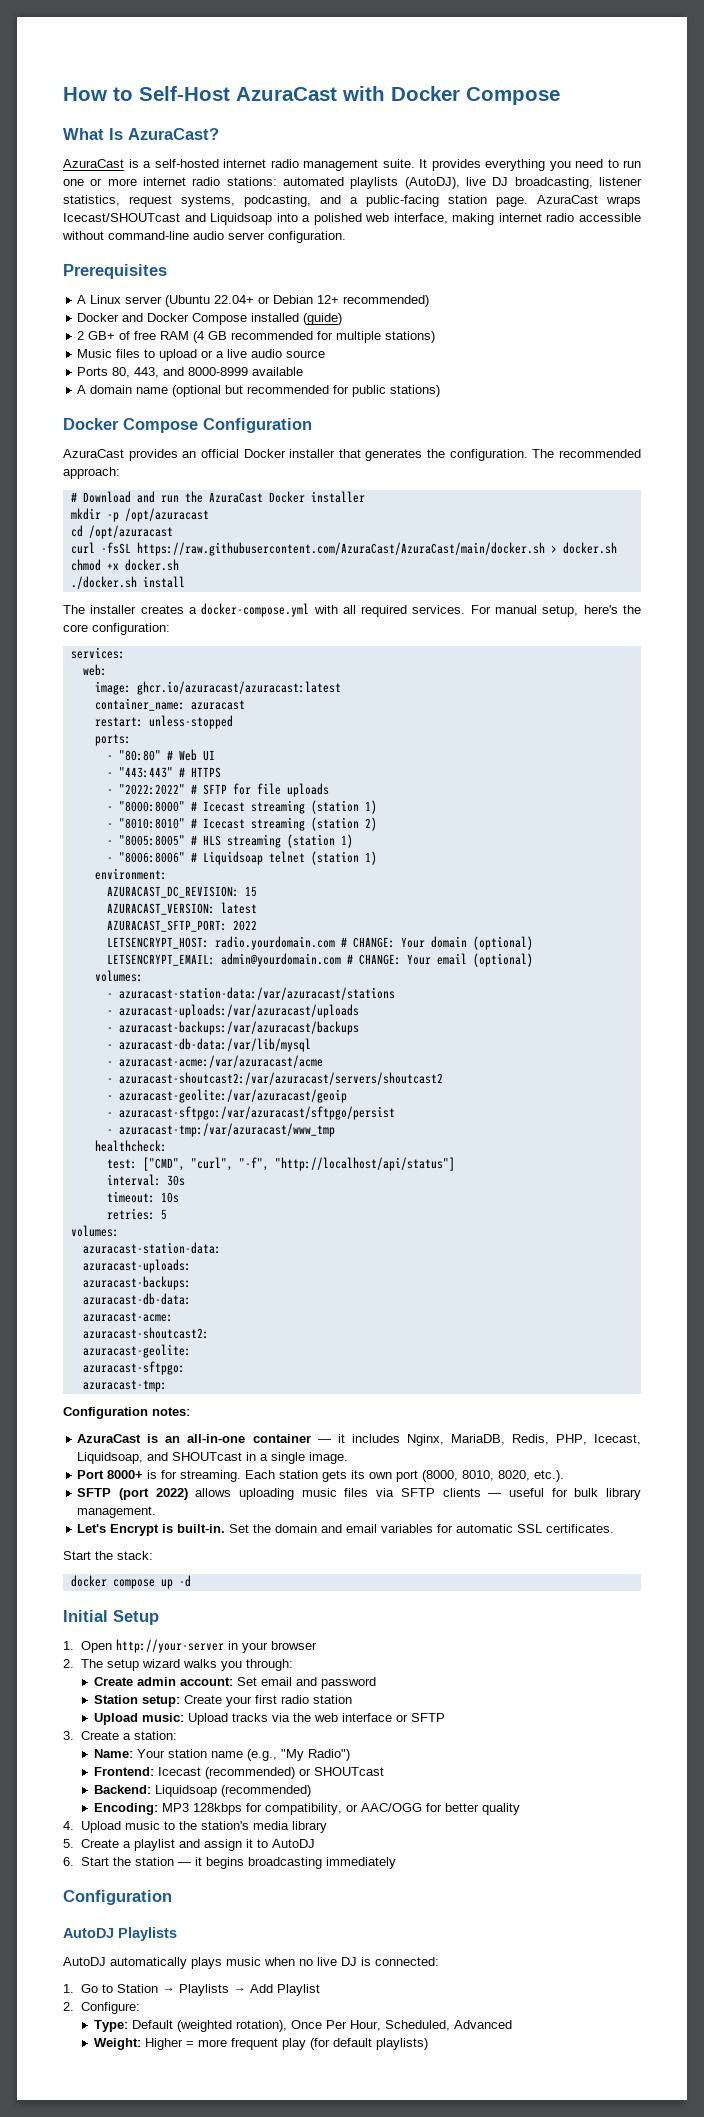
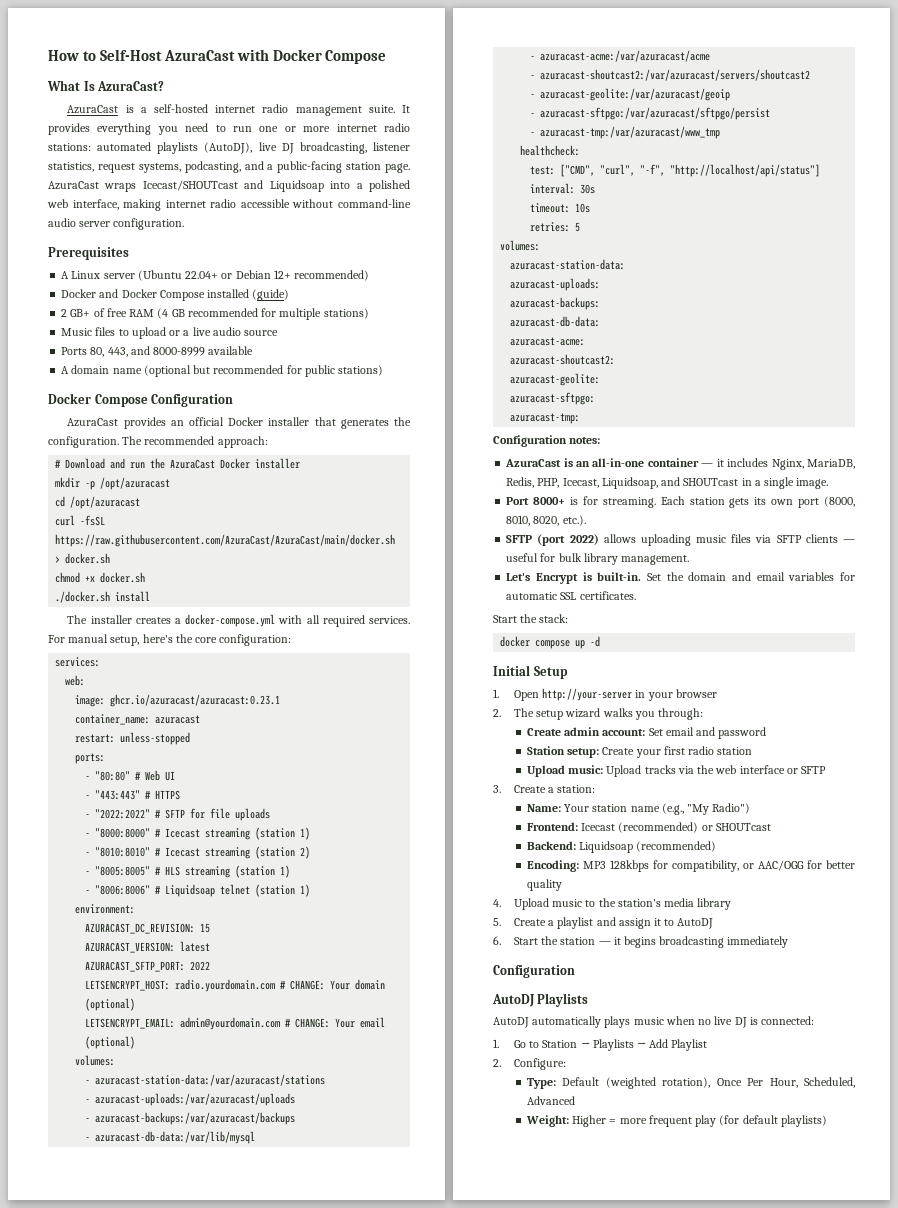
- image: ghcr.io/azuracast/azuracast:latest
+ image: ghcr.io/azuracast/azuracast:0.23.1

